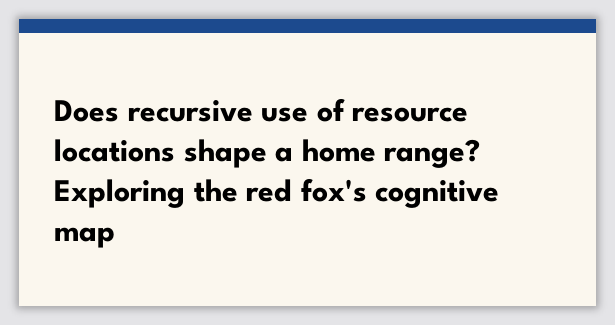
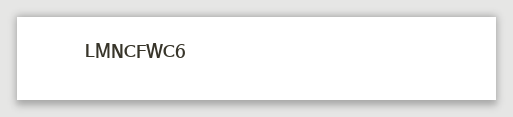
- Does recursive use of resource locations shape a home range? Exploring the red fox's cognitive map
+ LMNCFWC6

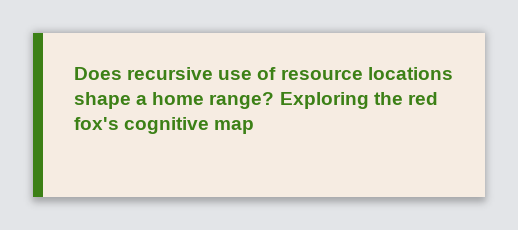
- LMNCFWC6
+ Does recursive use of resource locations shape a home range? Exploring the red fox's cognitive map

